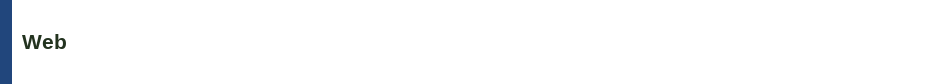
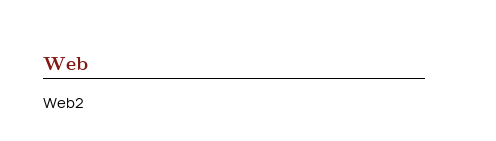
+ Web2

